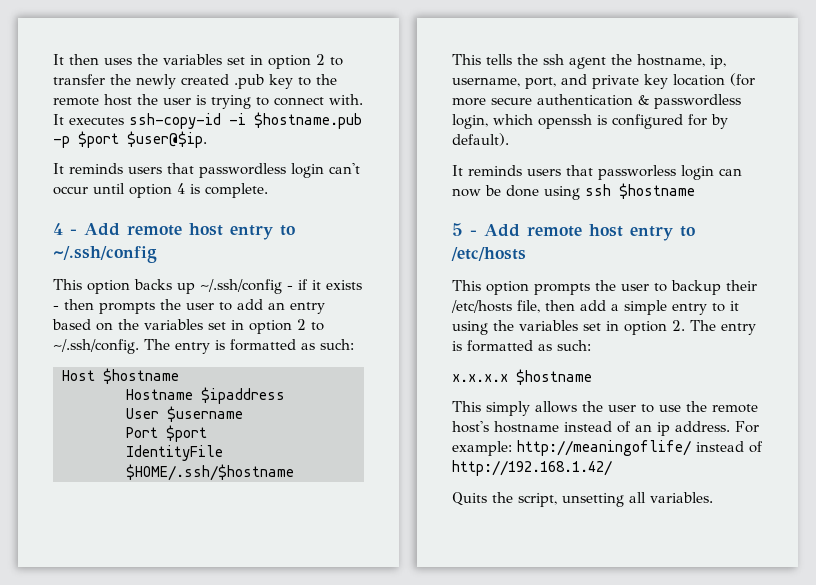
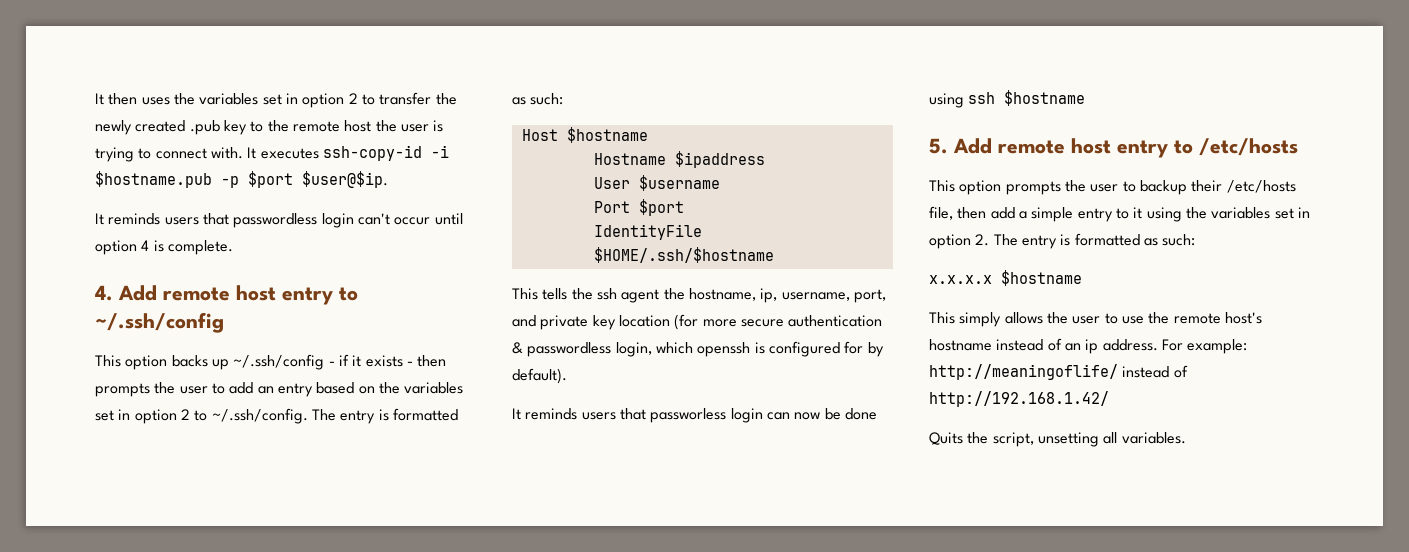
- 4 - Add remote host entry to ~/.ssh/config
+ 4. Add remote host entry to ~/.ssh/config
- 5 - Add remote host entry to /etc/hosts
+ 5. Add remote host entry to /etc/hosts

